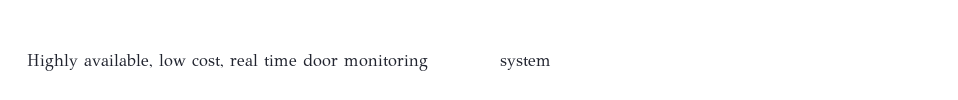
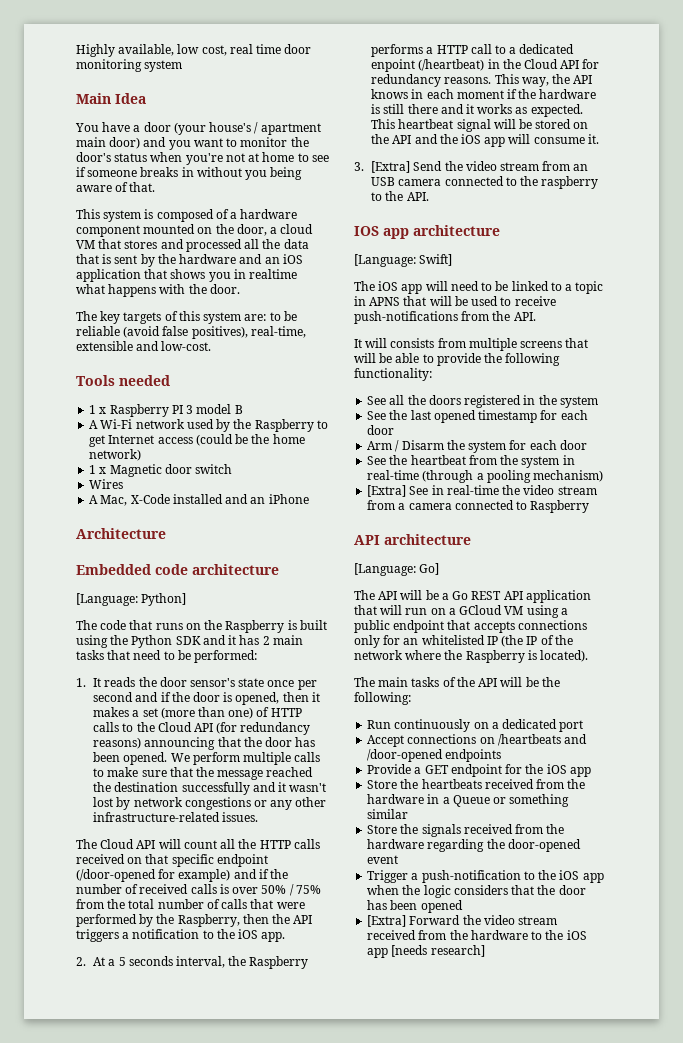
+ Main Idea
+ You have a door (your house's / apartment main door) and you want to monitor the door's status when you're not at home to see if someone breaks in without you being aware of that.
+ This system is composed of a hardware component mounted on the door, a cloud VM that stores and processed all the data that is sent by the hardware and an iOS application that shows you in realtime what happens with the door.
+ The key targets of this system are: to be reliable (avoid false positives), real-time, extensible and low-cost.
+ Tools needed
+ 1 x Raspberry PI 3 model B
+ A Wi-Fi network used by the Raspberry to get Internet access (could be the home network)
+ 1 x Magnetic door switch
+ Wires
+ A Mac, X-Code installed and an iPhone
+ Architecture
+ Embedded code architecture
+ [Language: Python]
+ The code that runs on the Raspberry is built using the Python SDK and it has 2 main tasks that need to be performed:
+ 1. It reads the door sensor's state once per second and if the door is opened, then it makes a set (more than one) of HTTP calls to the Cloud API (for redundancy reasons) announcing that the door has been opened. We perform multiple calls to make sure that the message reached the destination successfully and it wasn't lost by network congestions or any other infrastructure-related issues.
+ The Cloud API will count all the HTTP calls received on that specific endpoint (/door-opened for example) and if the number of received calls is over 50% / 75% from the total number of calls that were performed by the Raspberry, then the API triggers a notification to the iOS app.
+ 2. At a 5 seconds interval, the Raspberry performs a HTTP call to a dedicated enpoint (/heartbeat) in the Cloud API for redundancy reasons. This way, the API knows in each moment if the hardware is still there and it works as expected. This heartbeat signal will be stored on the API and the iOS app will consume it.
+ 3. [Extra] Send the video stream from an USB camera connected to the raspberry to the API.
+ IOS app architecture
+ [Language: Swift]
+ The iOS app will need to be linked to a topic in APNS that will be used to receive push-notifications from the API.
+ It will consists from multiple screens that will be able to provide the following functionality:
+ See all the doors registered in the system
+ See the last opened timestamp for each door
+ Arm / Disarm the system for each door
+ See the heartbeat from the system in real-time (through a pooling mechanism)
+ [Extra] See in real-time the video stream from a camera connected to Raspberry
+ API architecture
+ [Language: Go]
+ The API will be a Go REST API application that will run on a GCloud VM using a public endpoint that accepts connections only for an whitelisted IP (the IP of the network where the Raspberry is located).
+ The main tasks of the API will be the following:
+ Run continuously on a dedicated port
+ Accept connections on /heartbeats and /door-opened endpoints
+ Provide a GET endpoint for the iOS app
+ Store the heartbeats received from the hardware in a Queue or something similar
+ Store the signals received from the hardware regarding the door-opened event
+ Trigger a push-notification to the iOS app when the logic considers that the door has been opened
+ [Extra] Forward the video stream received from the hardware to the iOS app [needs research]

